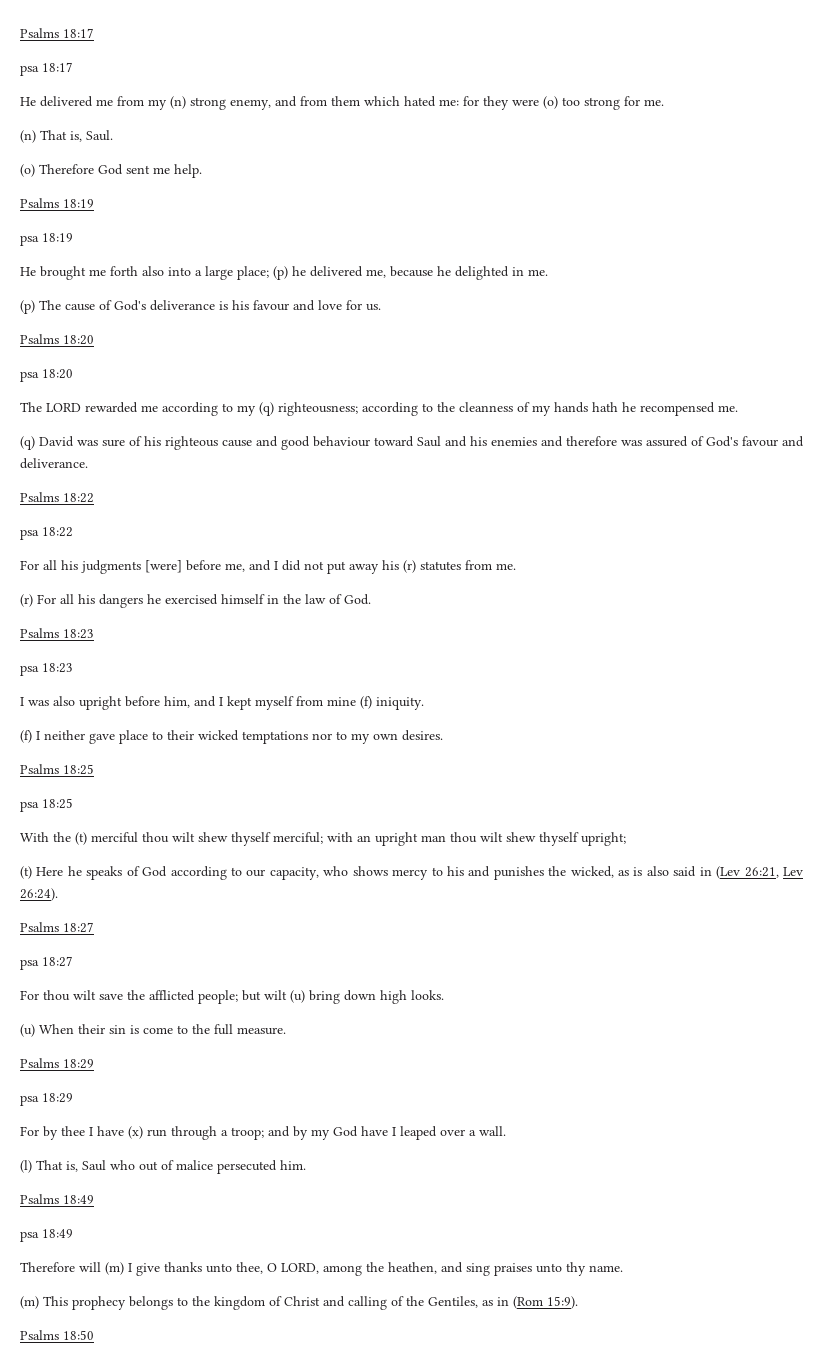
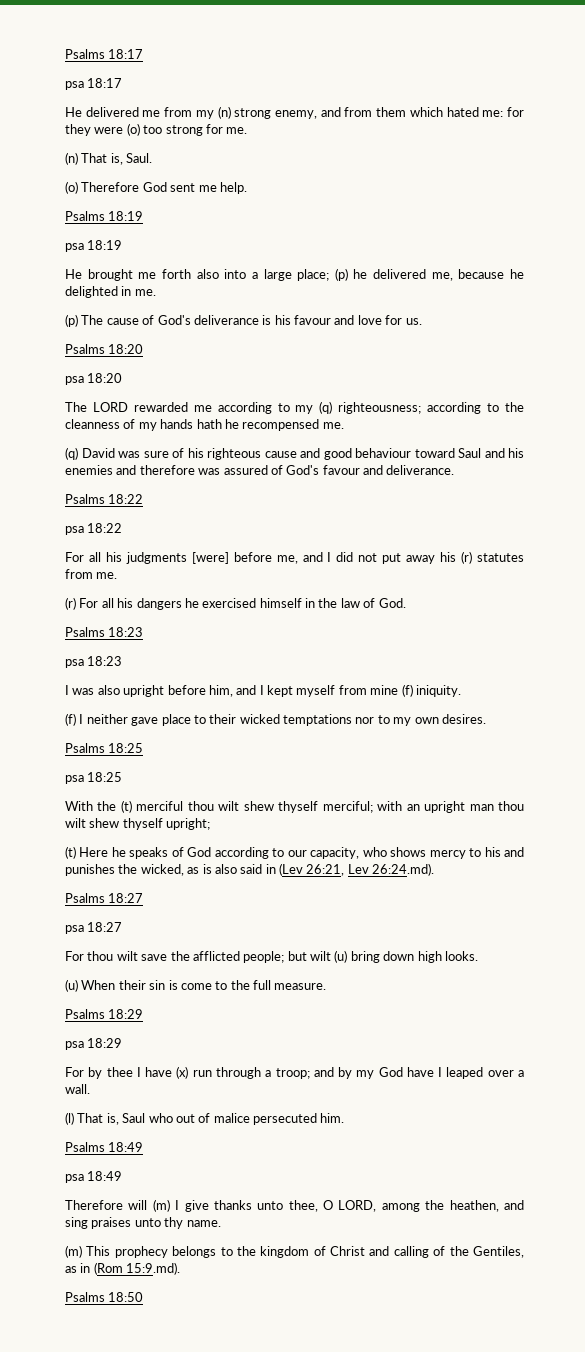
- (t) Here he speaks of God according to our capacity, who shows mercy to his and punishes the wicked, as is also said in (Lev 26:21, Lev 26:24).
+ (t) Here he speaks of God according to our capacity, who shows mercy to his and punishes the wicked, as is also said in (Lev 26:21, Lev 26:24.md).
- (m) This prophecy belongs to the kingdom of Christ and calling of the Gentiles, as in (Rom 15:9).
+ (m) This prophecy belongs to the kingdom of Christ and calling of the Gentiles, as in (Rom 15:9.md).

